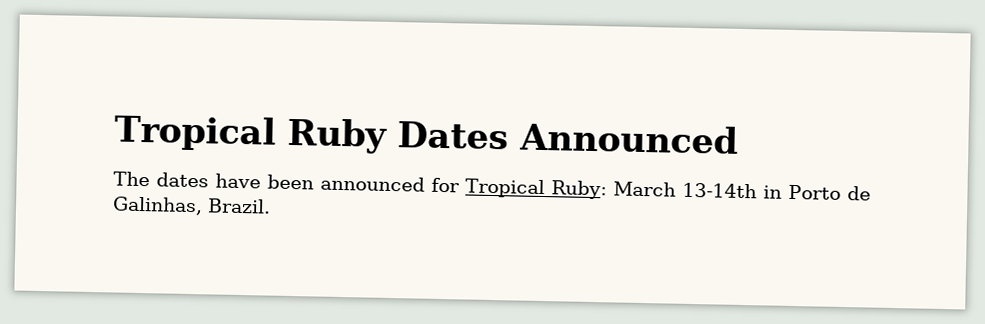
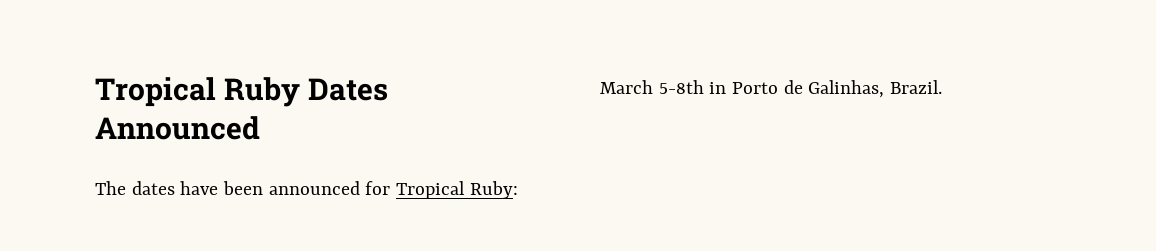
- The dates have been announced for Tropical Ruby: March 13-14th in Porto de Galinhas, Brazil.
+ The dates have been announced for Tropical Ruby: March 5-8th in Porto de Galinhas, Brazil.

